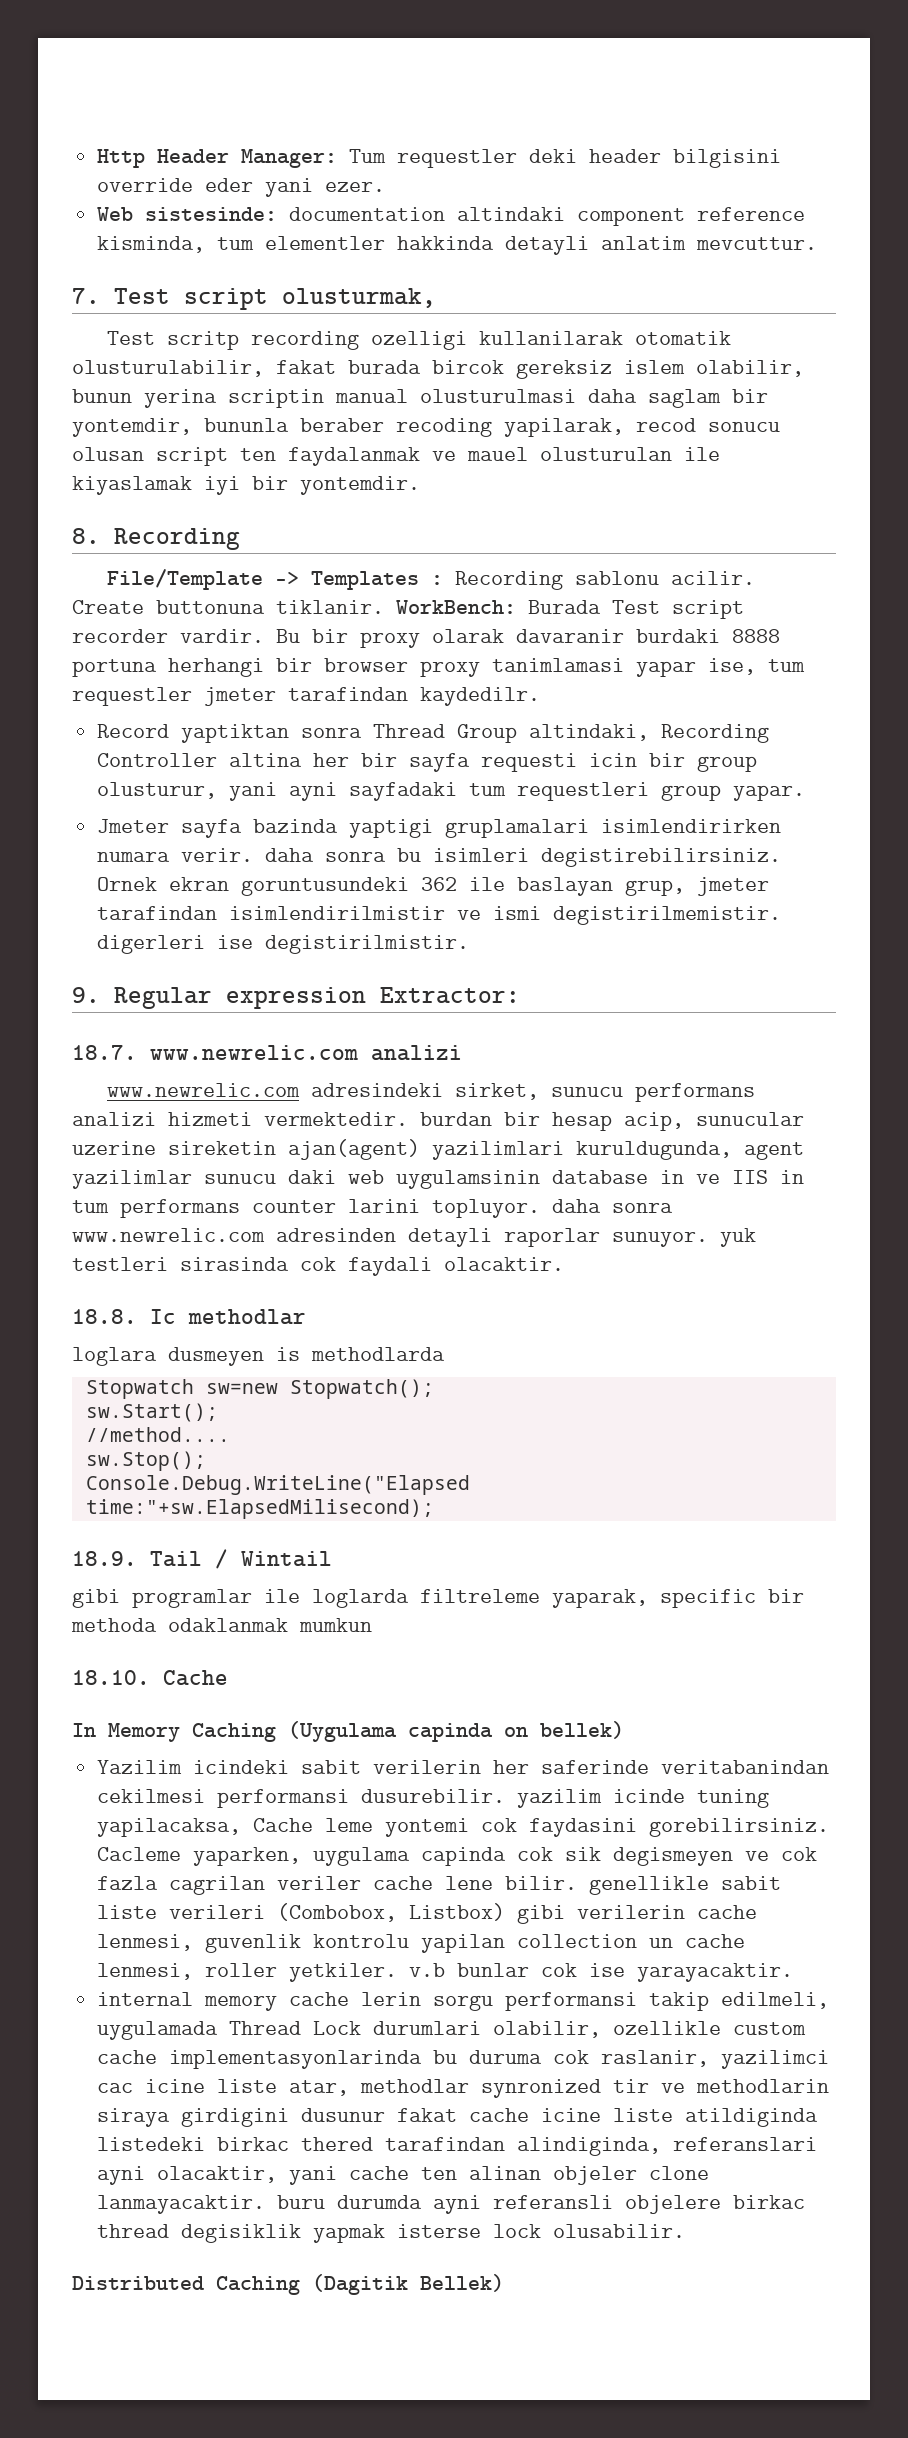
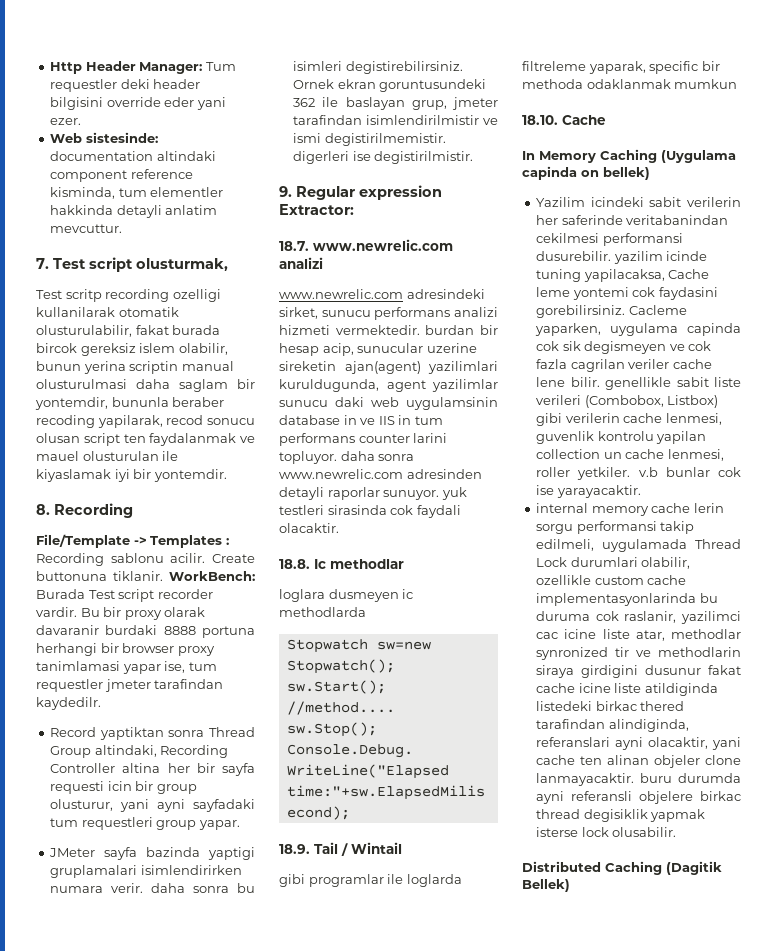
- Jmeter sayfa bazinda yaptigi gruplamalari isimlendirirken numara verir. daha sonra bu isimleri degistirebilirsiniz.
+ JMeter sayfa bazinda yaptigi gruplamalari isimlendirirken numara verir. daha sonra bu isimleri degistirebilirsiniz.
- loglara dusmeyen is methodlarda
+ loglara dusmeyen ic methodlarda

